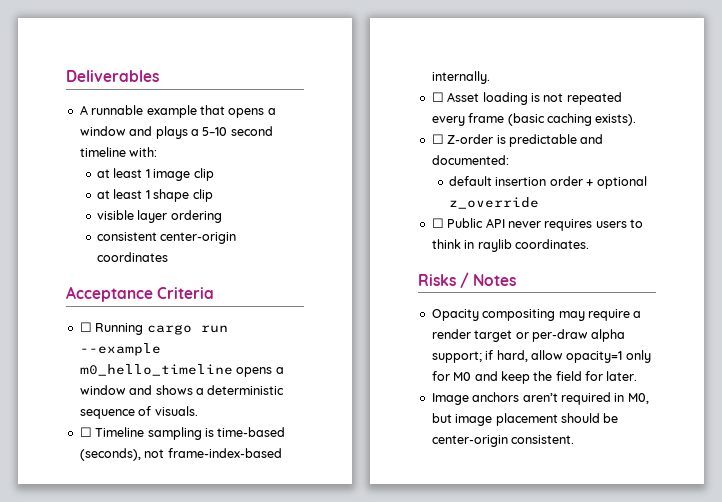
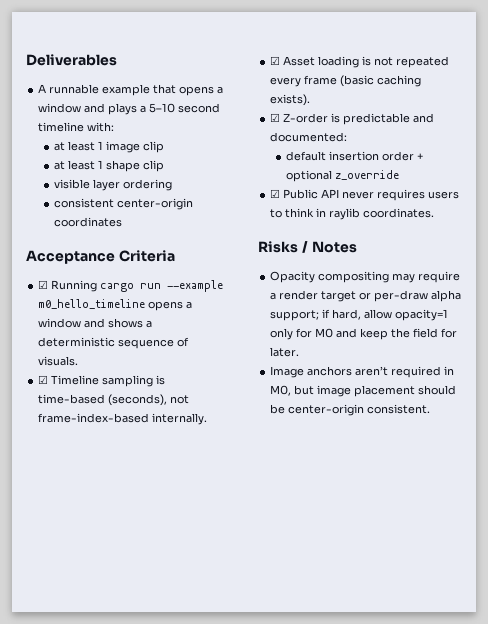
- ☐ Running cargo run --example m0_hello_timeline opens a window and shows a deterministic sequence of visuals.
+ ☑ Running cargo run --example m0_hello_timeline opens a window and shows a deterministic sequence of visuals.
- ☐ Timeline sampling is time-based (seconds), not frame-index-based internally.
+ ☑ Timeline sampling is time-based (seconds), not frame-index-based internally.
- ☐ Asset loading is not repeated every frame (basic caching exists).
+ ☑ Asset loading is not repeated every frame (basic caching exists).
- ☐ Z-order is predictable and documented:
+ ☑ Z-order is predictable and documented:
- ☐ Public API never requires users to think in raylib coordinates.
+ ☑ Public API never requires users to think in raylib coordinates.

